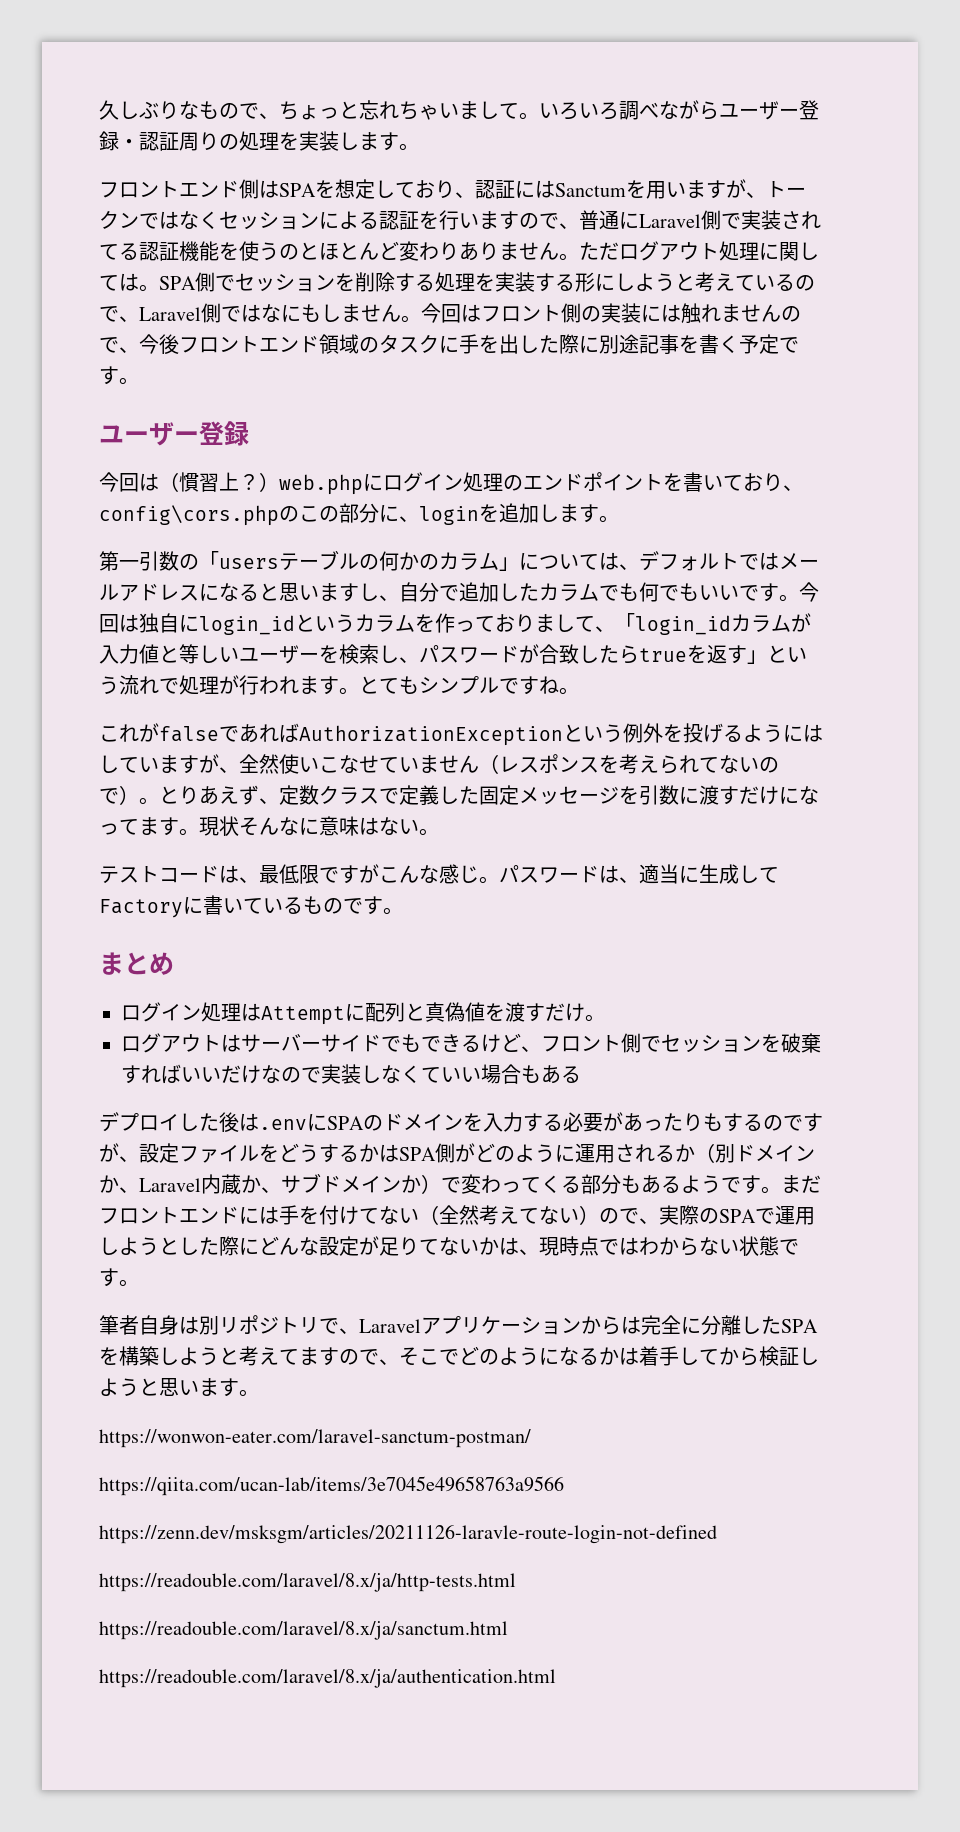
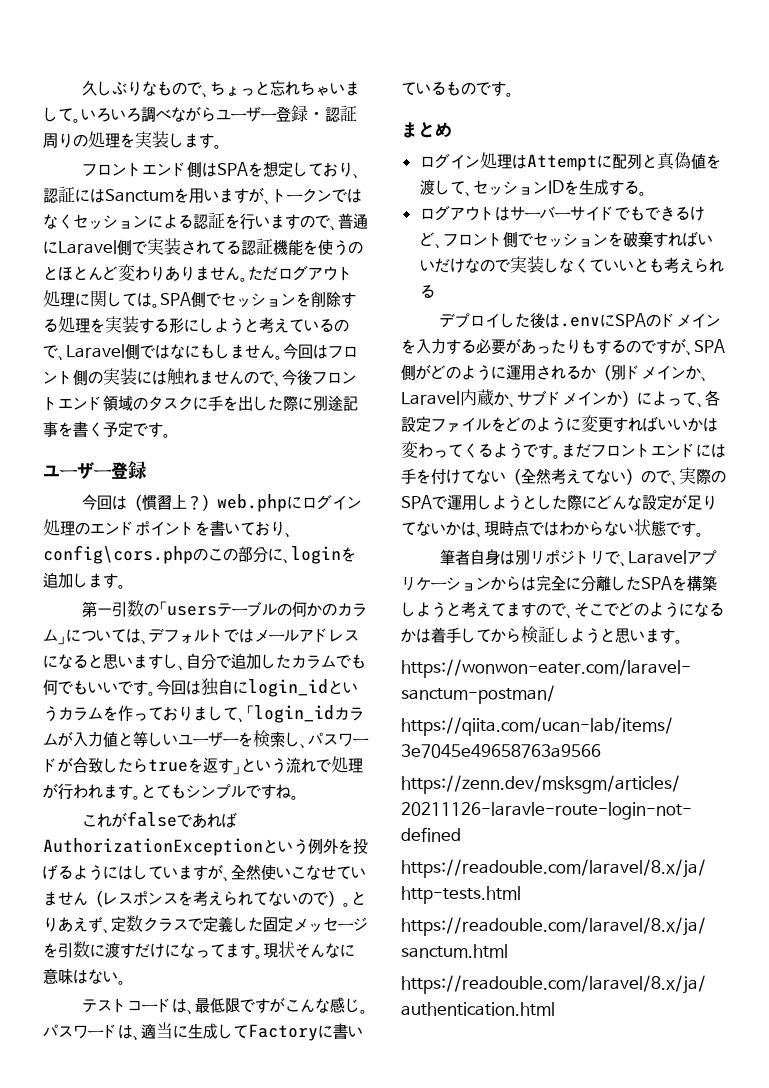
- ログイン処理はAttemptに配列と真偽値を渡すだけ。
+ ログイン処理はAttemptに配列と真偽値を渡して、セッションIDを生成する。
- ログアウトはサーバーサイドでもできるけど、フロント側でセッションを破棄すればいいだけなので実装しなくていい場合もある
+ ログアウトはサーバーサイドでもできるけど、フロント側でセッションを破棄すればいいだけなので実装しなくていいとも考えられる
- デプロイした後は.envにSPAのドメインを入力する必要があったりもするのですが、設定ファイルをどうするかはSPA側がどのように運用されるか（別ドメインか、Laravel内蔵か、サブドメインか）で変わってくる部分もあるようです。
+ デプロイした後は.envにSPAのドメインを入力する必要があったりもするのですが、SPA側がどのように運用されるか（別ドメインか、Laravel内蔵か、サブドメインか）によって、各設定ファイルをどのように変更すればいいかは変わってくるようです。

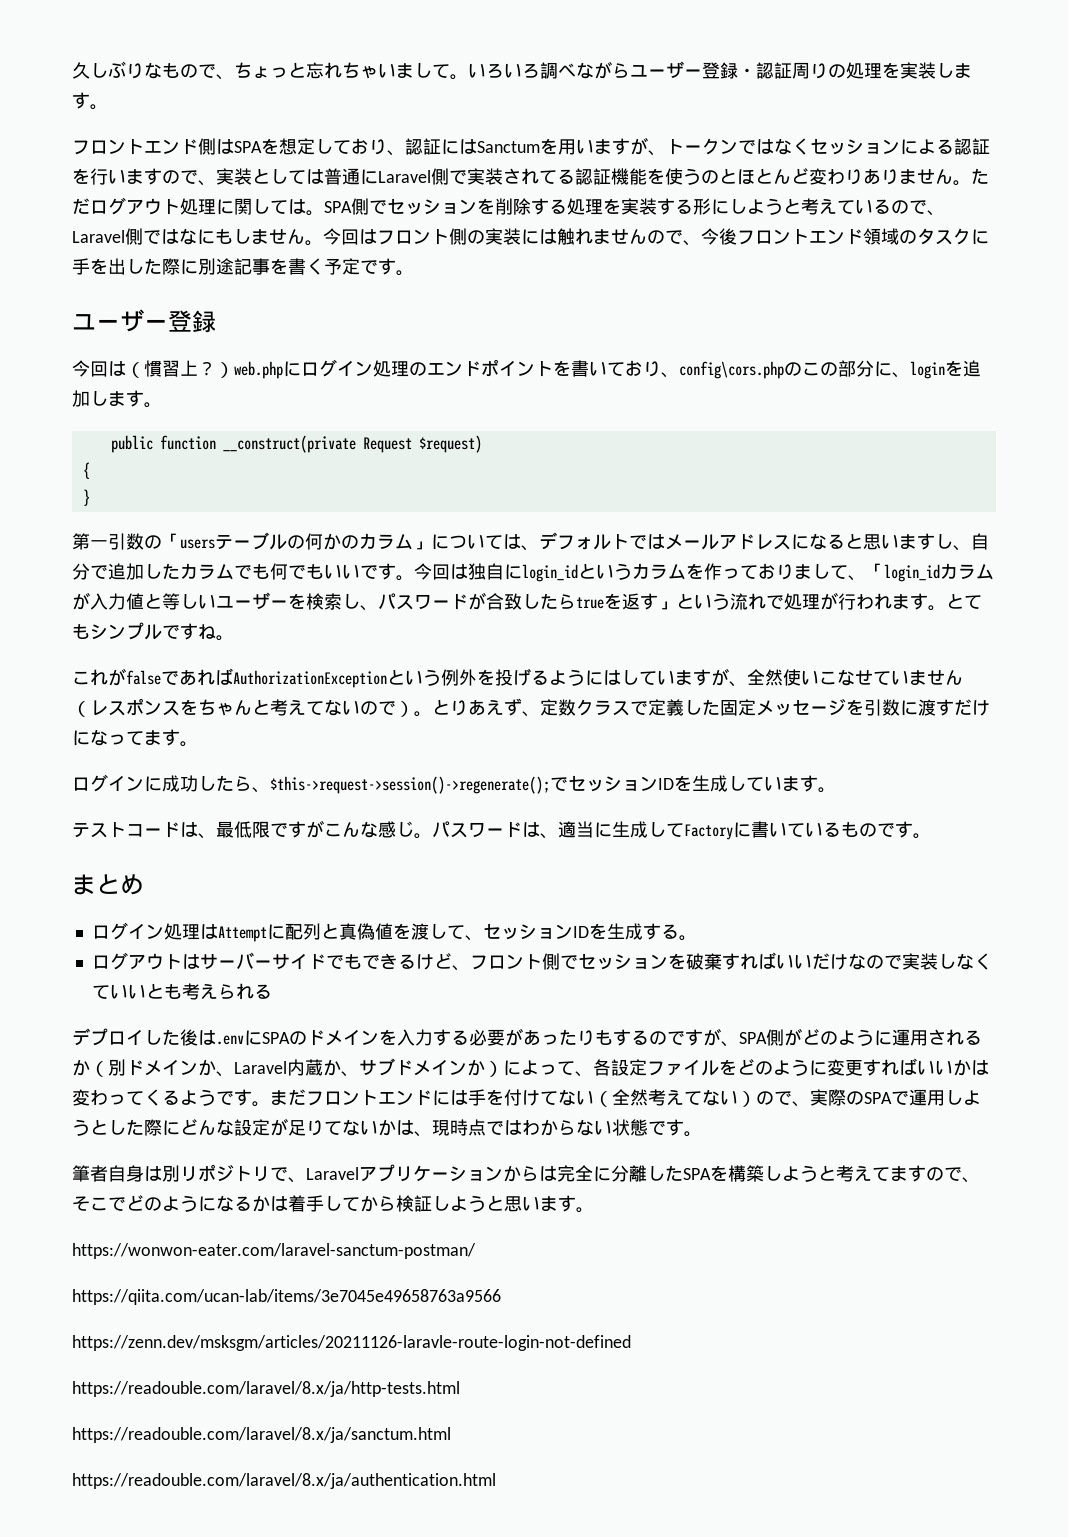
- フロントエンド側はSPAを想定しており、認証にはSanctumを用いますが、トークンではなくセッションによる認証を行いますので、普通にLaravel側で実装されてる認証機能を使うのとほとんど変わりありません。
+ フロントエンド側はSPAを想定しており、認証にはSanctumを用いますが、トークンではなくセッションによる認証を行いますので、実装としては普通にLaravel側で実装されてる認証機能を使うのとほとんど変わりありません。
+ public function __construct(private Request $request)
+ {
+ }
- これがfalseであればAuthorizationExceptionという例外を投げるようにはしていますが、全然使いこなせていません（レスポンスを考えられてないので）。
+ これがfalseであればAuthorizationExceptionという例外を投げるようにはしていますが、全然使いこなせていません（レスポンスをちゃんと考えてないので）。
- とりあえず、定数クラスで定義した固定メッセージを引数に渡すだけになってます。現状そんなに意味はない。
+ とりあえず、定数クラスで定義した固定メッセージを引数に渡すだけになってます。
+ ログインに成功したら、$this->request->session()->regenerate();でセッションIDを生成しています。

